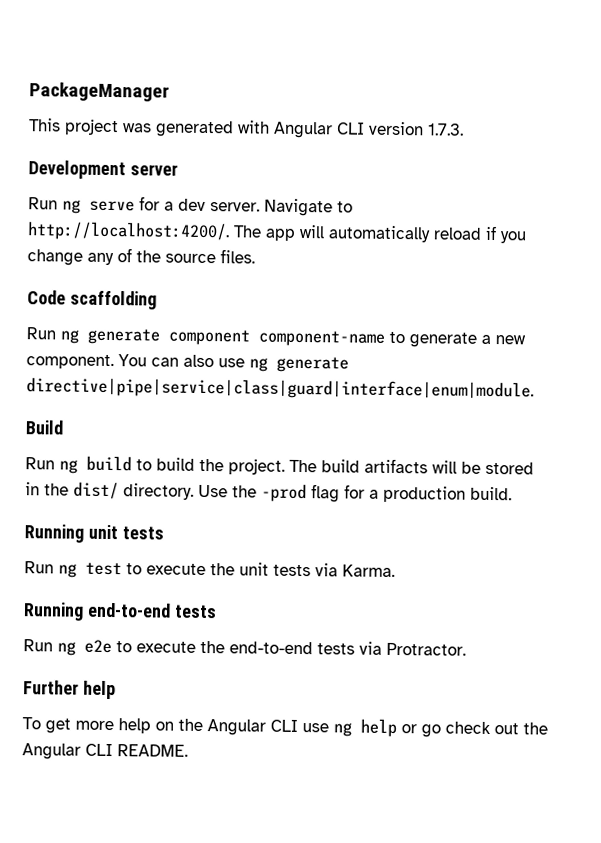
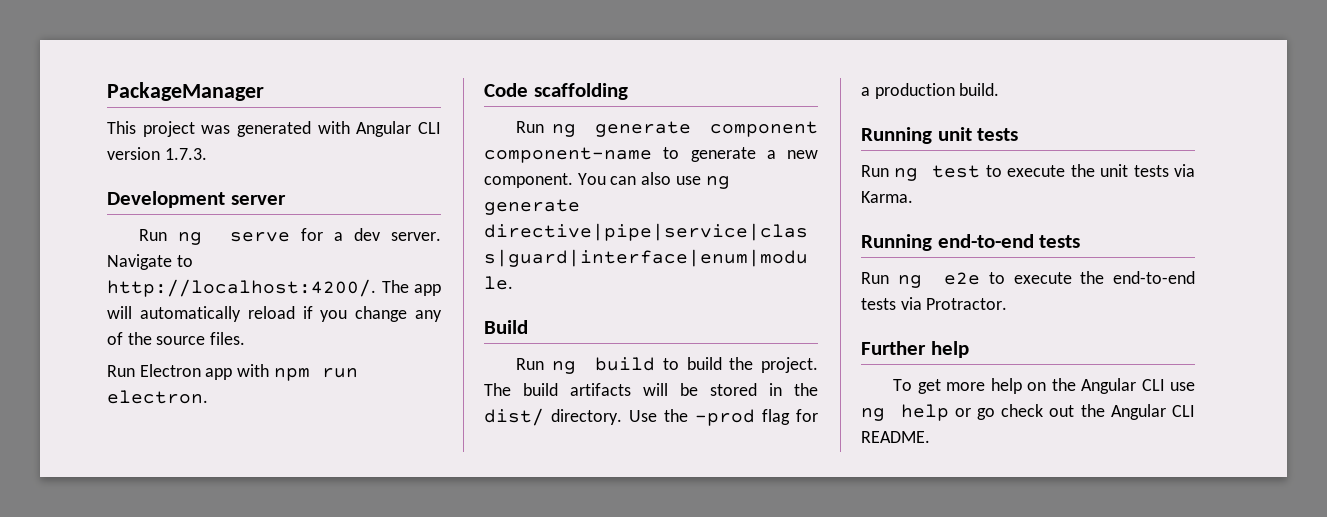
+ Run Electron app with npm run electron.

